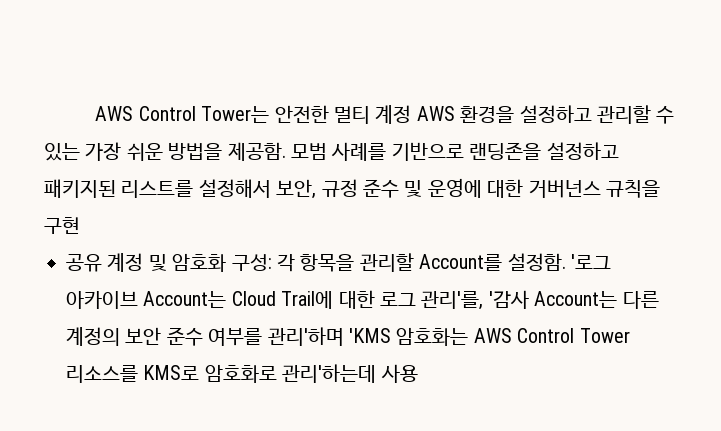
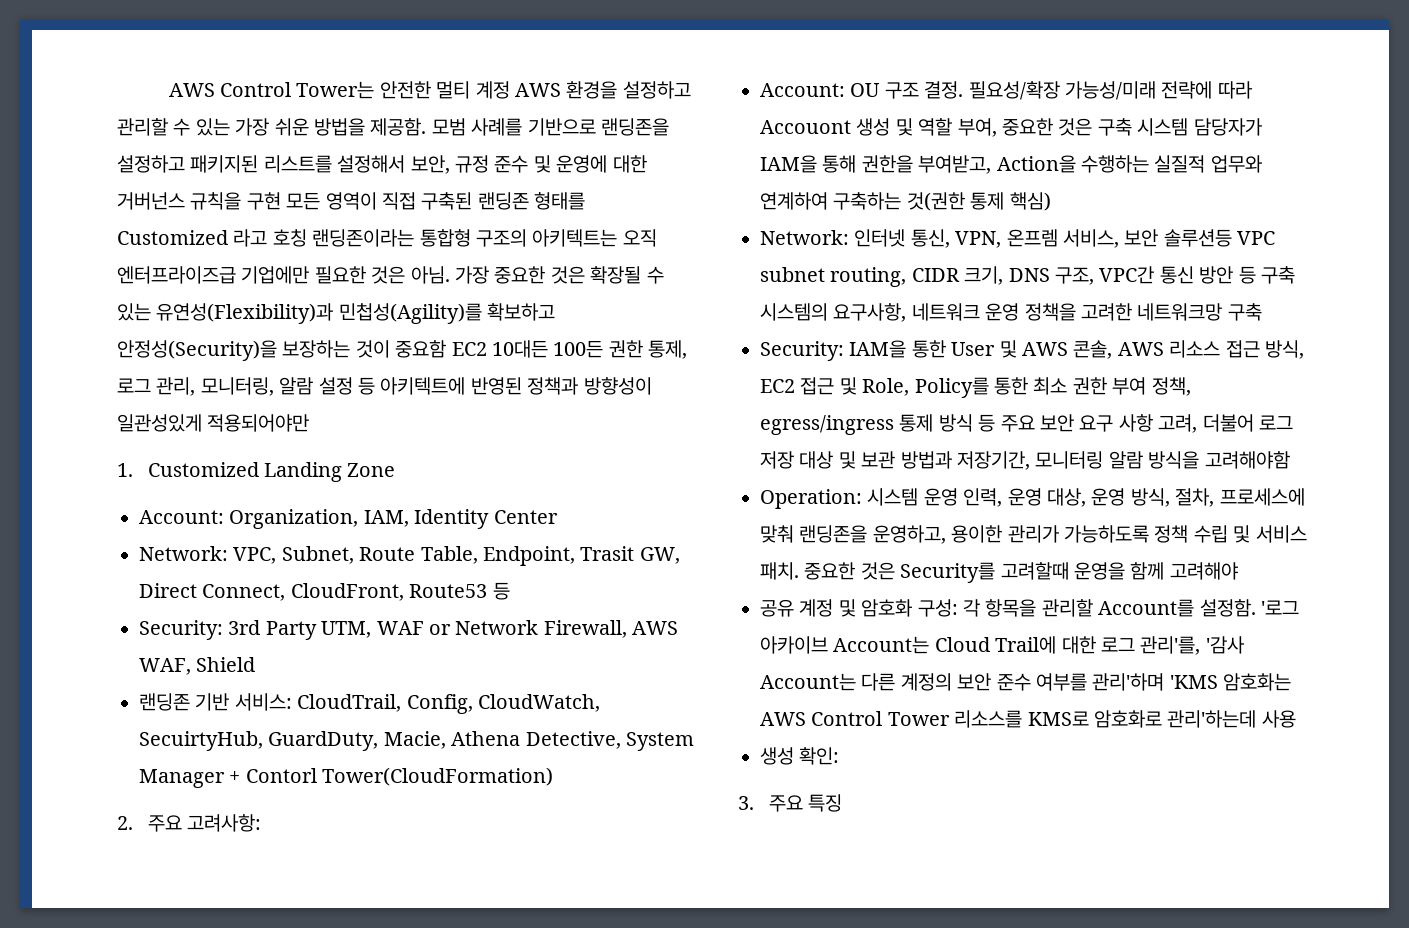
- 모범 사례를 기반으로 랜딩존을 설정하고 패키지된 리스트를 설정해서 보안, 규정 준수 및 운영에 대한 거버넌스 규칙을 구현
+ 모범 사례를 기반으로 랜딩존을 설정하고 패키지된 리스트를 설정해서 보안, 규정 준수 및 운영에 대한 거버넌스 규칙을 구현 모든 영역이 직접 구축된 랜딩존 형태를 Customized 라고 호칭 랜딩존이라는 통합형 구조의 아키텍트는 오직 엔터프라이즈급 기업에만 필요한 것은 아님. 가장 중요한 것은 확장될 수 있는 유연성(Flexibility)과 민첩성(Agility)를 확보하고 안정성(Security)을 보장하는 것이 중요함 EC2 10대든 100든 권한 통제, 로그 관리, 모니터링, 알람 설정 등 아키텍트에 반영된 정책과 방향성이 일관성있게 적용되어야만
+ 1. Customized Landing Zone
+ Account: Organization, IAM, Identity Center
+ Network: VPC, Subnet, Route Table, Endpoint, Trasit GW, Direct Connect, CloudFront, Route53 등
+ Security: 3rd Party UTM, WAF or Network Firewall, AWS WAF, Shield
+ 랜딩존 기반 서비스: CloudTrail, Config, CloudWatch, SecuirtyHub, GuardDuty, Macie, Athena Detective, System Manager + Contorl Tower(CloudFormation)
+ 2. 주요 고려사항:
+ Account: OU 구조 결정. 필요성/확장 가능성/미래 전략에 따라 Accouont 생성 및 역할 부여, 중요한 것은 구축 시스템 담당자가 IAM을 통해 권한을 부여받고, Action을 수행하는 실질적 업무와 연계하여 구축하는 것(권한 통제 핵심)
+ Network: 인터넷 통신, VPN, 온프렘 서비스, 보안 솔루션등 VPC subnet routing, CIDR 크기, DNS 구조, VPC간 통신 방안 등 구축 시스템의 요구사항, 네트워크 운영 정책을 고려한 네트워크망 구축
+ Security: IAM을 통한 User 및 AWS 콘솔, AWS 리소스 접근 방식, EC2 접근 및 Role, Policy를 통한 최소 권한 부여 정책, egress/ingress 통제 방식 등 주요 보안 요구 사항 고려, 더불어 로그 저장 대상 및 보관 방법과 저장기간, 모니터링 알람 방식을 고려해야함
+ Operation: 시스템 운영 인력, 운영 대상, 운영 방식, 절차, 프로세스에 맞춰 랜딩존을 운영하고, 용이한 관리가 가능하도록 정책 수립 및 서비스 패치. 중요한 것은 Security를 고려할때 운영을 함께 고려해야
+ 생성 확인:
+ 3. 주요 특징

